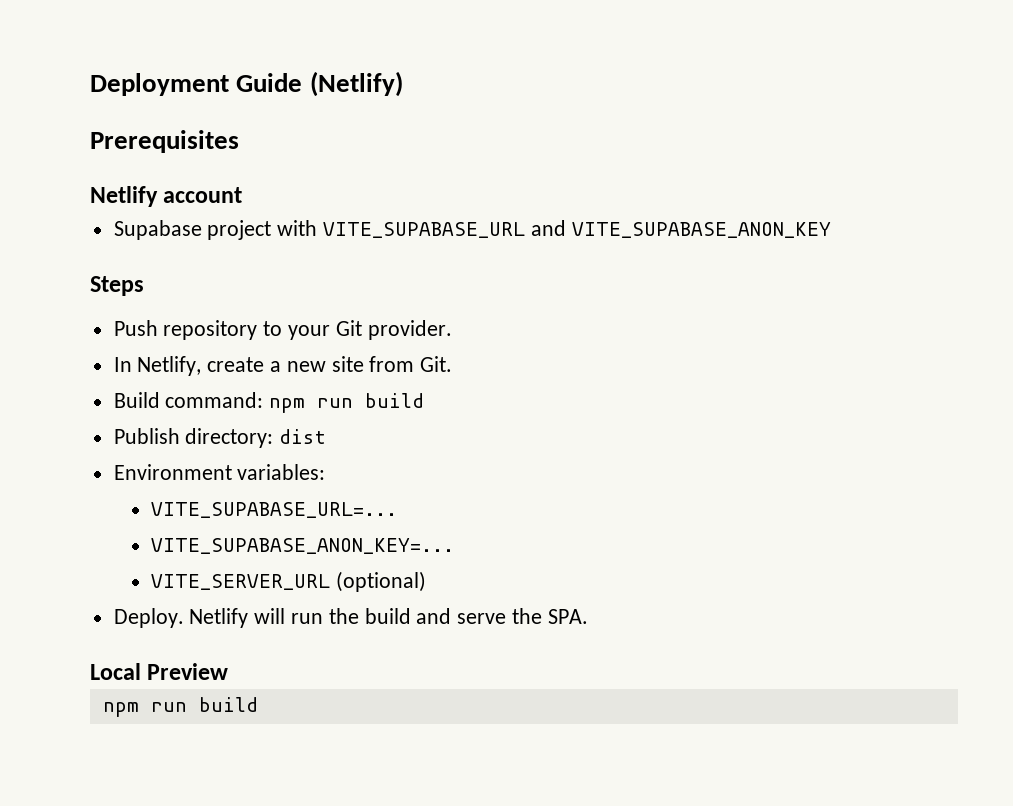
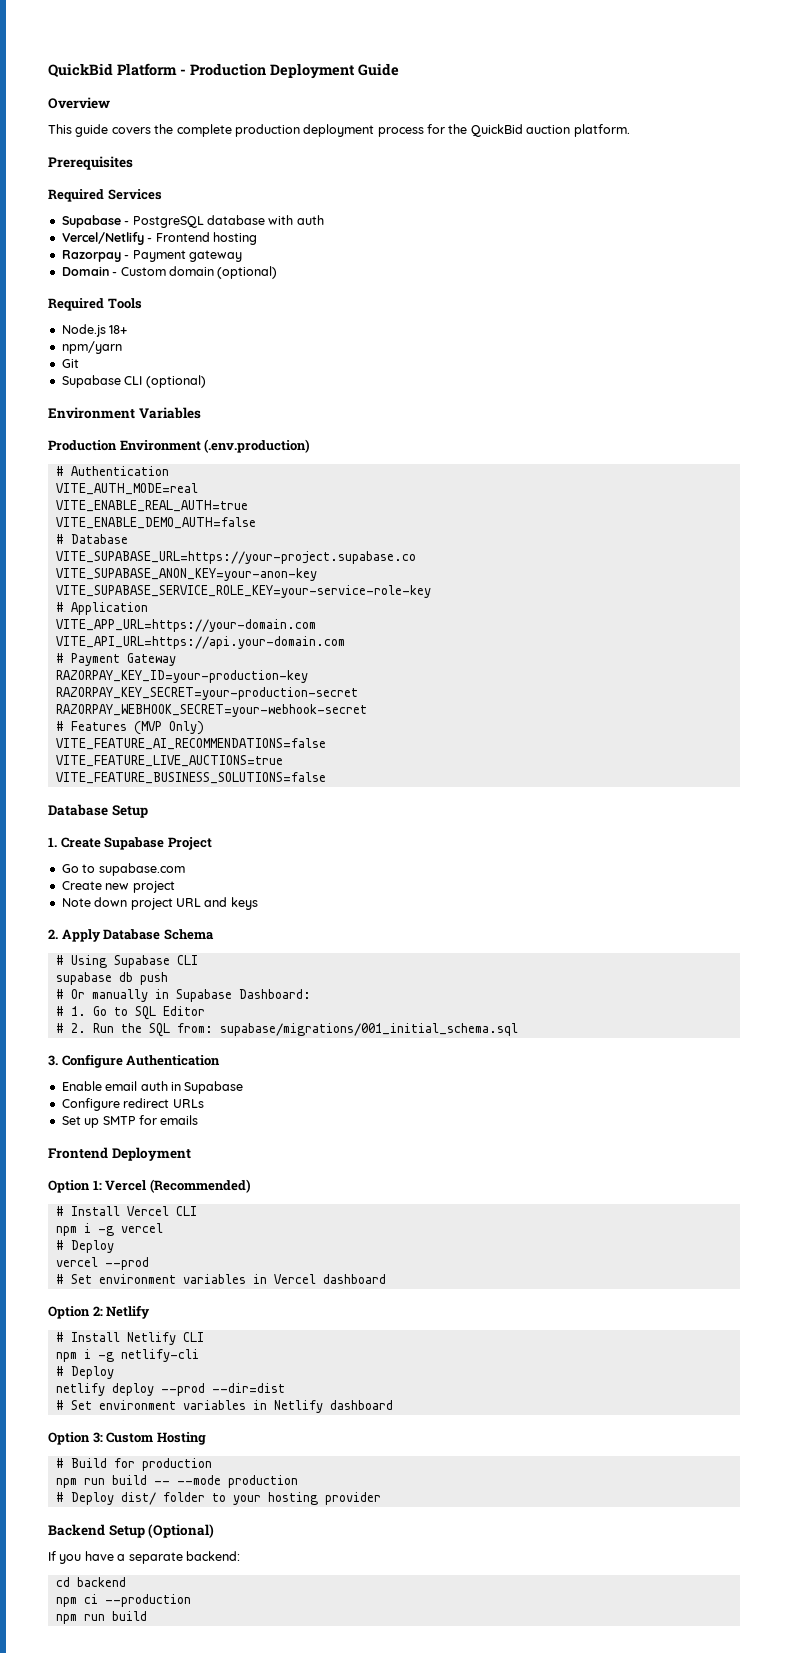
- Deployment Guide (Netlify)
+ QuickBid Platform - Production Deployment Guide
+ Overview
+ This guide covers the complete production deployment process for the QuickBid auction platform.
- Netlify account
- Supabase project with VITE_SUPABASE_URL and VITE_SUPABASE_ANON_KEY
- Steps
- Push repository to your Git provider.
- In Netlify, create a new site from Git.
- Build command: npm run build
- Publish directory: dist
- Environment variables:
- VITE_SUPABASE_URL=...
- VITE_SUPABASE_ANON_KEY=...
- VITE_SERVER_URL (optional)
- Deploy. Netlify will run the build and serve the SPA.
- Local Preview
+ Required Services
+ Supabase - PostgreSQL database with auth
+ Vercel/Netlify - Frontend hosting
+ Razorpay - Payment gateway
+ Domain - Custom domain (optional)
+ Required Tools
+ Node.js 18+
+ npm/yarn
+ Git
+ Supabase CLI (optional)
+ Environment Variables
+ Production Environment (.env.production)
+ # Authentication
+ VITE_AUTH_MODE=real
+ VITE_ENABLE_REAL_AUTH=true
+ VITE_ENABLE_DEMO_AUTH=false
+ # Database
+ VITE_SUPABASE_URL=https://your-project.supabase.co
+ VITE_SUPABASE_ANON_KEY=your-anon-key
+ VITE_SUPABASE_SERVICE_ROLE_KEY=your-service-role-key
+ # Application
+ VITE_APP_URL=https://your-domain.com
+ VITE_API_URL=https://api.your-domain.com
+ # Payment Gateway
+ RAZORPAY_KEY_ID=your-production-key
+ RAZORPAY_KEY_SECRET=your-production-secret
+ RAZORPAY_WEBHOOK_SECRET=your-webhook-secret
+ # Features (MVP Only)
+ VITE_FEATURE_AI_RECOMMENDATIONS=false
+ VITE_FEATURE_LIVE_AUCTIONS=true
+ VITE_FEATURE_BUSINESS_SOLUTIONS=false
+ Database Setup
+ 1. Create Supabase Project
+ Go to supabase.com
+ Create new project
+ Note down project URL and keys
+ 2. Apply Database Schema
+ # Using Supabase CLI
+ supabase db push
+ # Or manually in Supabase Dashboard:
+ # 1. Go to SQL Editor
+ # 2. Run the SQL from: supabase/migrations/001_initial_schema.sql
+ 3. Configure Authentication
+ Enable email auth in Supabase
+ Configure redirect URLs
+ Set up SMTP for emails
+ Frontend Deployment
+ Option 1: Vercel (Recommended)
+ # Install Vercel CLI
+ npm i -g vercel
+ # Deploy
+ vercel --prod
+ # Set environment variables in Vercel dashboard
+ Option 2: Netlify
+ # Install Netlify CLI
+ npm i -g netlify-cli
+ # Deploy
+ netlify deploy --prod --dir=dist
+ # Set environment variables in Netlify dashboard
+ Option 3: Custom Hosting
+ # Build for production
+ npm run build -- --mode production
+ # Deploy dist/ folder to your hosting provider
+ Backend Setup (Optional)
+ If you have a separate backend:
+ cd backend
+ npm ci --production

